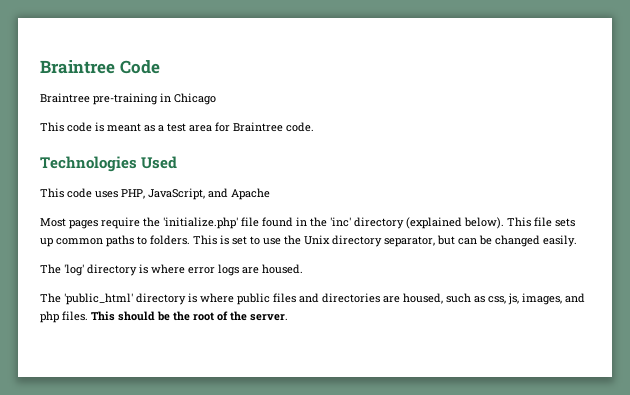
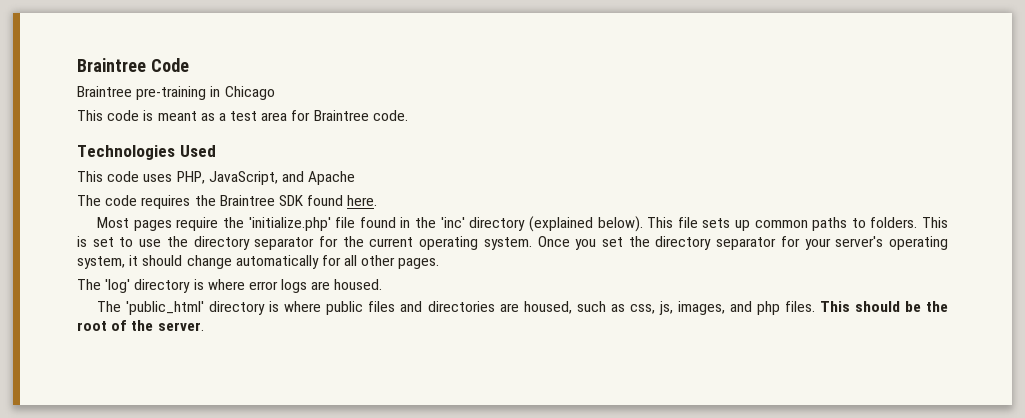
+ The code requires the Braintree SDK found here.
- This is set to use the Unix directory separator, but can be changed easily.
+ This is set to use the directory separator for the current operating system. Once you set the directory separator for your server's operating system, it should change automatically for all other pages.

